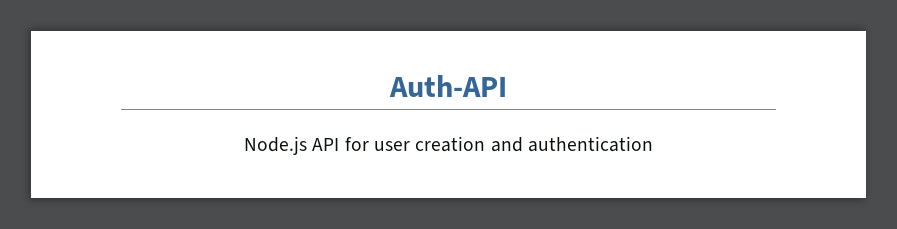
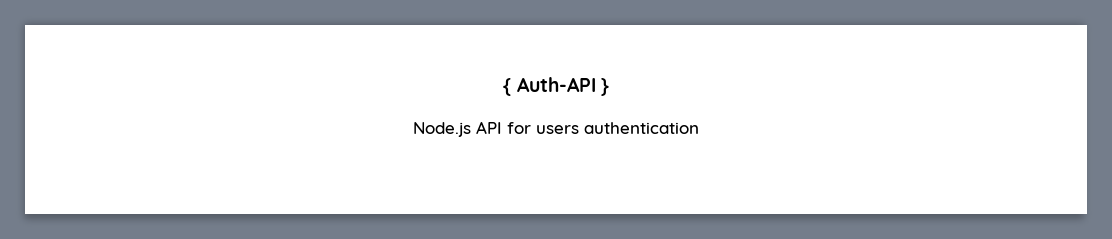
- Auth-API
+ { Auth-API }
- Node.js API for user creation and authentication
+ Node.js API for users authentication

